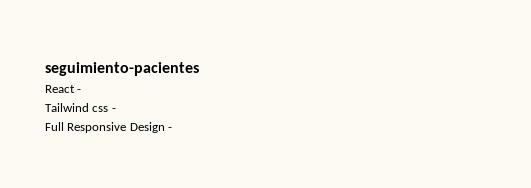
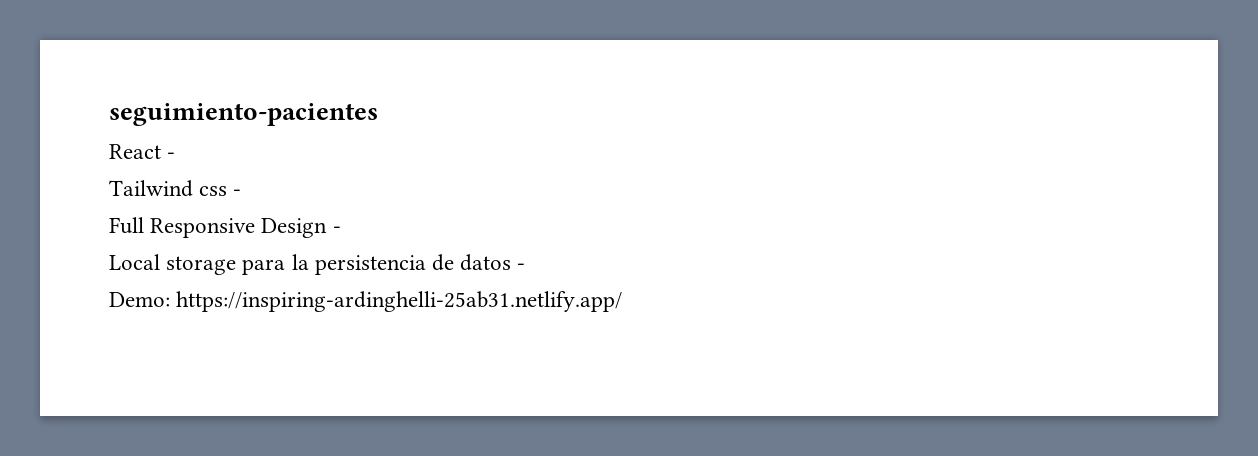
+ Local storage para la persistencia de datos -
+ Demo: https://inspiring-ardinghelli-25ab31.netlify.app/

